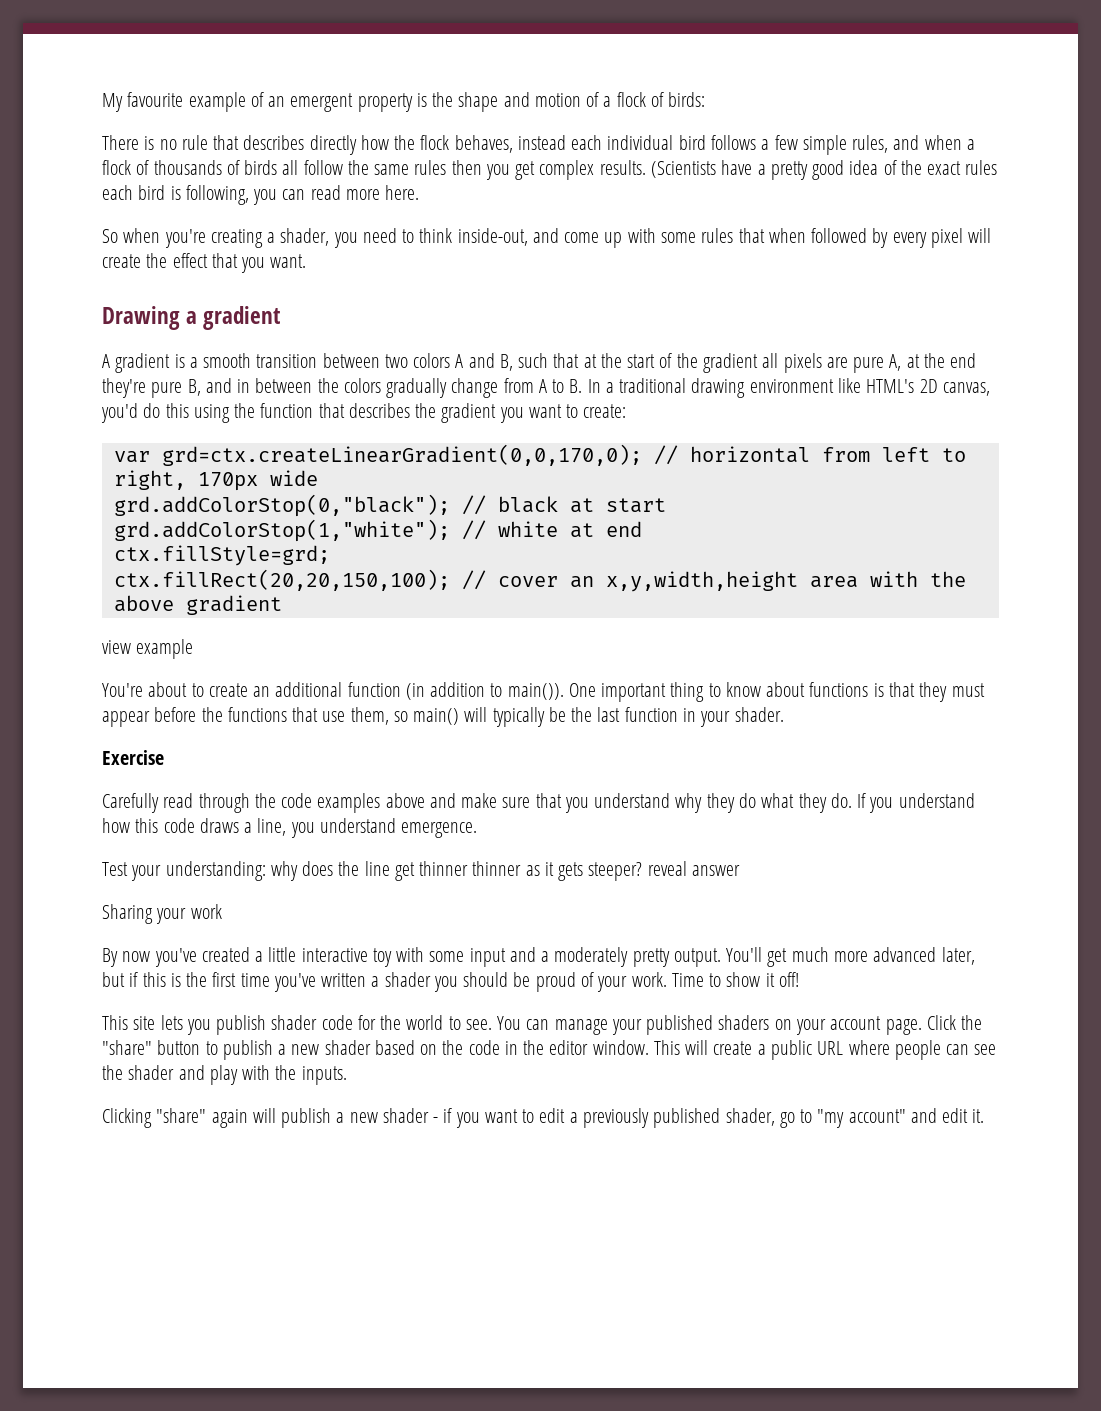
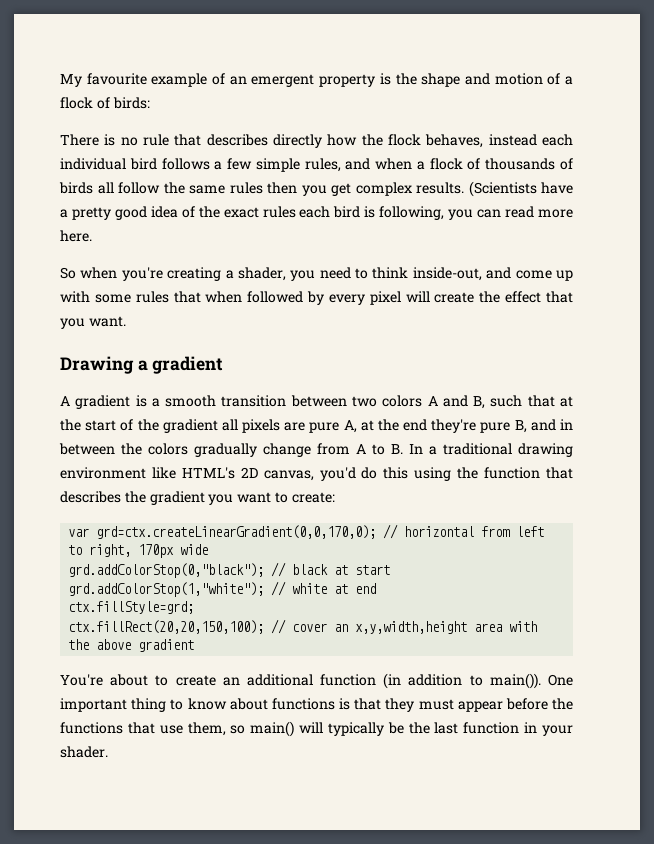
- view example
- Exercise
- Carefully read through the code examples above and make sure that you understand why they do what they do. If you understand how this code draws a line, you understand emergence.
- Test your understanding: why does the line get thinner thinner as it gets steeper? reveal answer
- Sharing your work
- By now you've created a little interactive toy with some input and a moderately pretty output. You'll get much more advanced later, but if this is the first time you've written a shader you should be proud of your work. Time to show it off!
- This site lets you publish shader code for the world to see. You can manage your published shaders on your account page. Click the "share" button to publish a new shader based on the code in the editor window. This will create a public URL where people can see the shader and play with the inputs.
- Clicking "share" again will publish a new shader - if you want to edit a previously published shader, go to "my account" and edit it.

